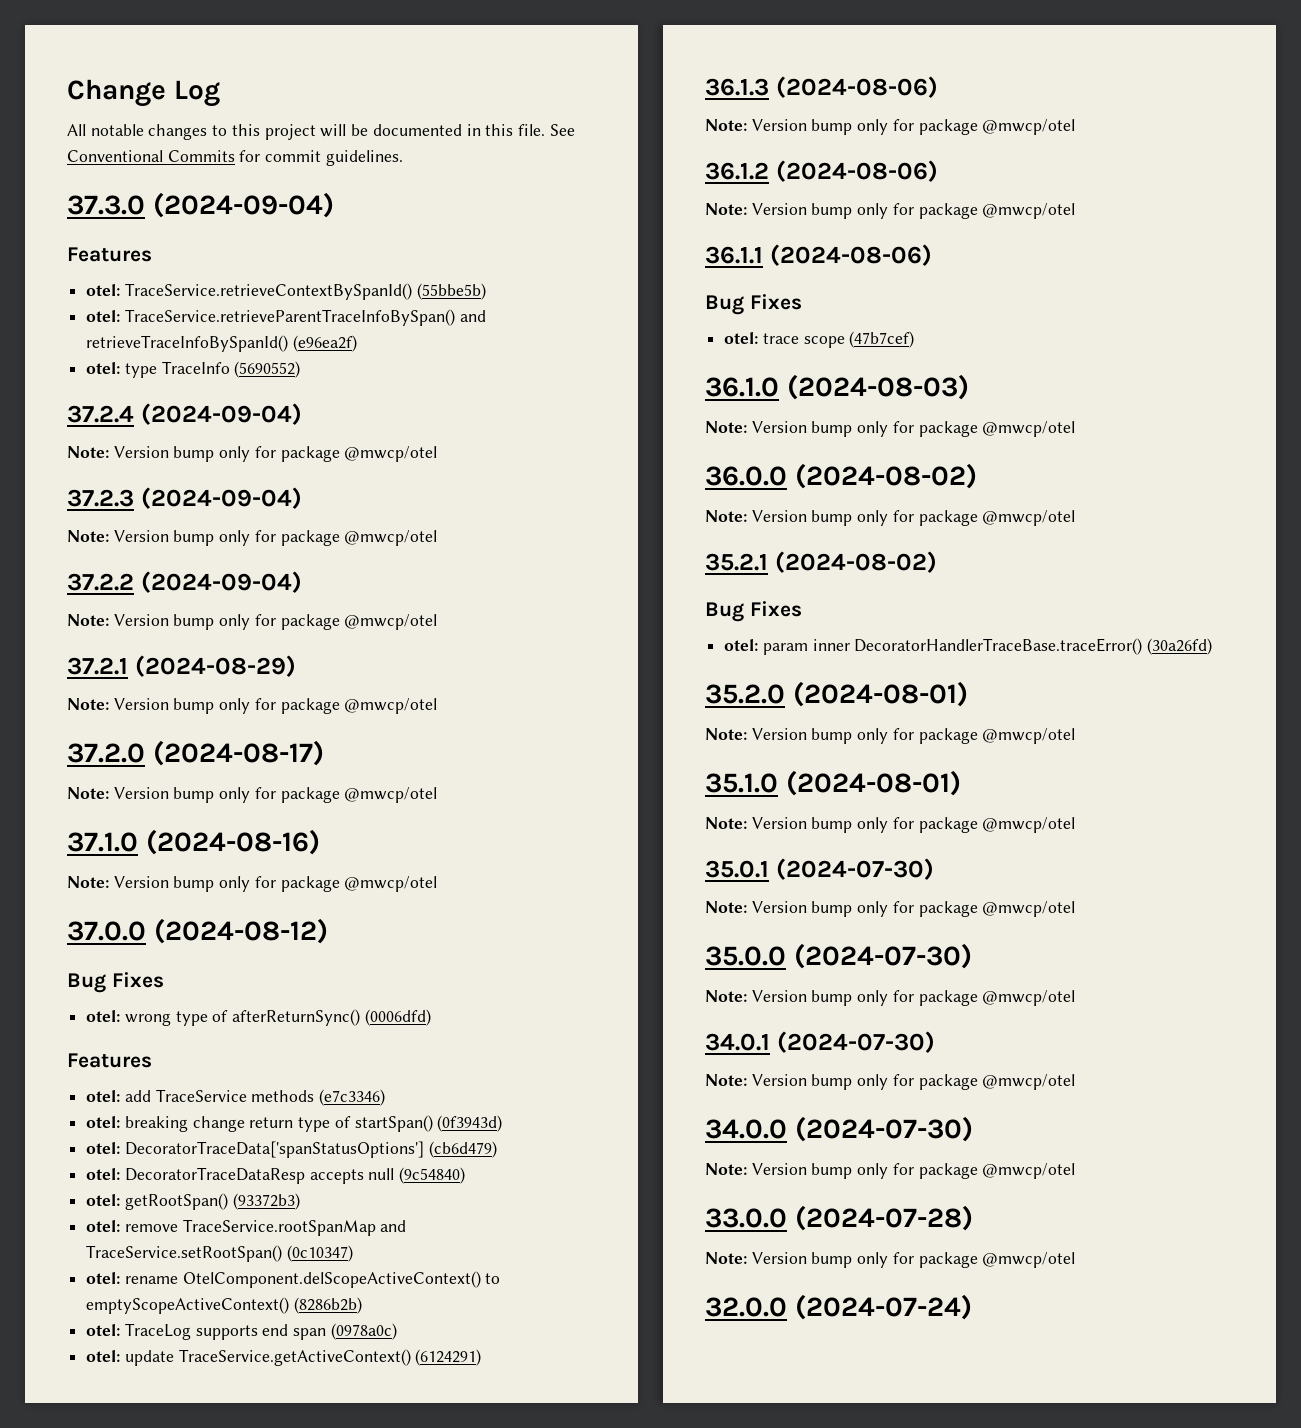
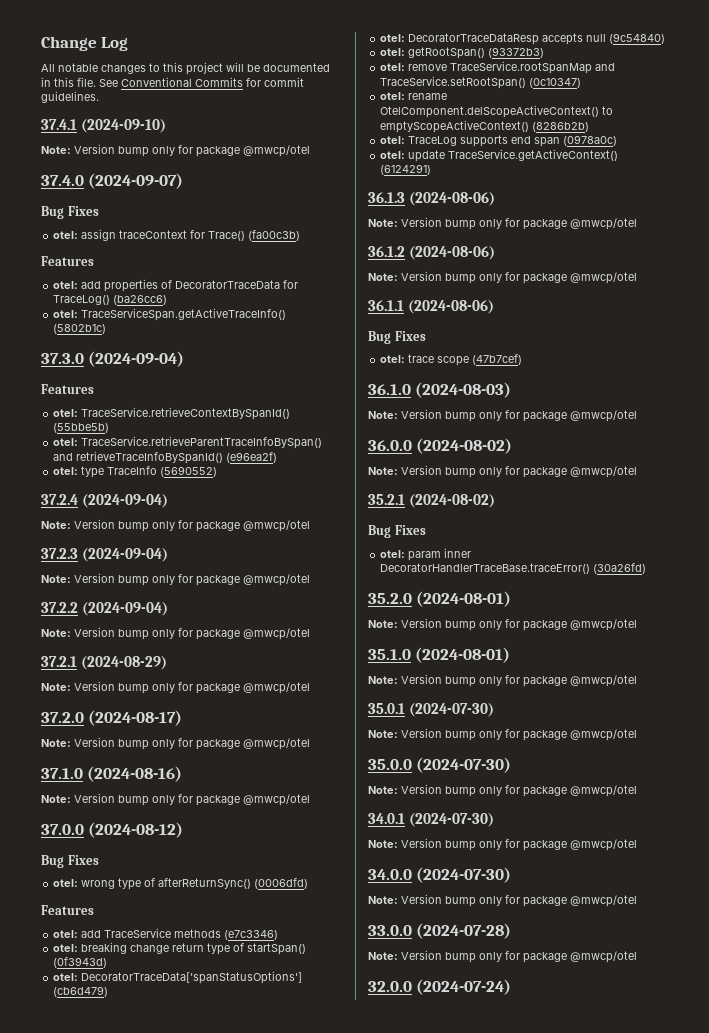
+ 37.4.1 (2024-09-10)
+ Note: Version bump only for package @mwcp/otel
+ 37.4.0 (2024-09-07)
+ Bug Fixes
+ otel: assign traceContext for Trace() (fa00c3b)
+ Features
+ otel: add properties of DecoratorTraceData for TraceLog() (ba26cc6)
+ otel: TraceServiceSpan.getActiveTraceInfo() (5802b1c)

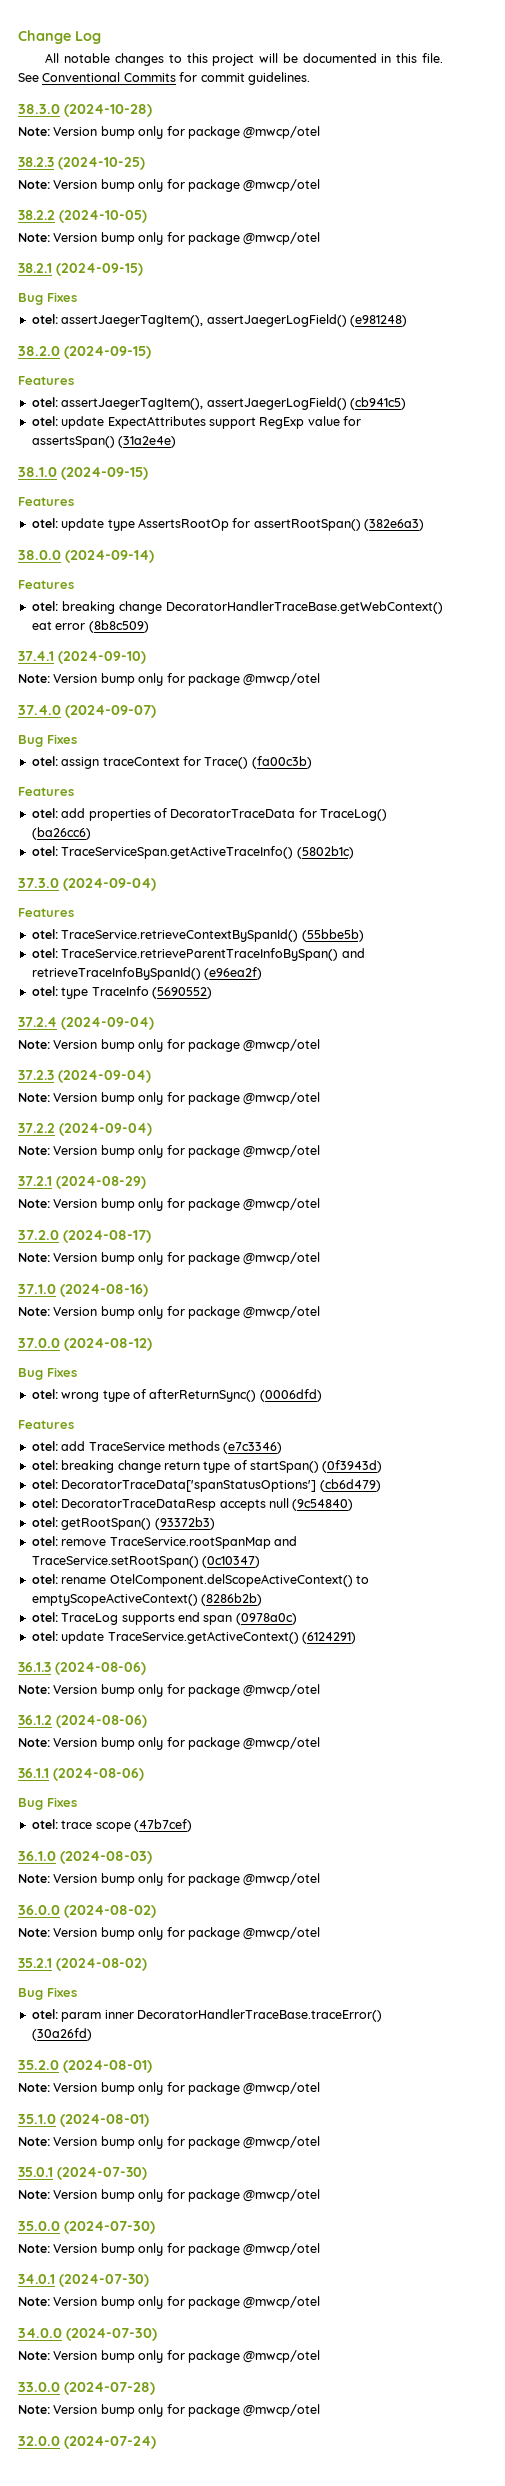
+ 38.3.0 (2024-10-28)
+ Note: Version bump only for package @mwcp/otel
+ 38.2.3 (2024-10-25)
+ Note: Version bump only for package @mwcp/otel
+ 38.2.2 (2024-10-05)
+ Note: Version bump only for package @mwcp/otel
+ 38.2.1 (2024-09-15)
+ Bug Fixes
+ otel: assertJaegerTagItem(), assertJaegerLogField() (e981248)
+ 38.2.0 (2024-09-15)
+ Features
+ otel: assertJaegerTagItem(), assertJaegerLogField() (cb941c5)
+ otel: update ExpectAttributes support RegExp value for assertsSpan() (31a2e4e)
+ 38.1.0 (2024-09-15)
+ Features
+ otel: update type AssertsRootOp for assertRootSpan() (382e6a3)
+ 38.0.0 (2024-09-14)
+ Features
+ otel: breaking change DecoratorHandlerTraceBase.getWebContext() eat error (8b8c509)

